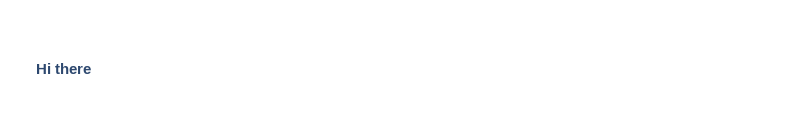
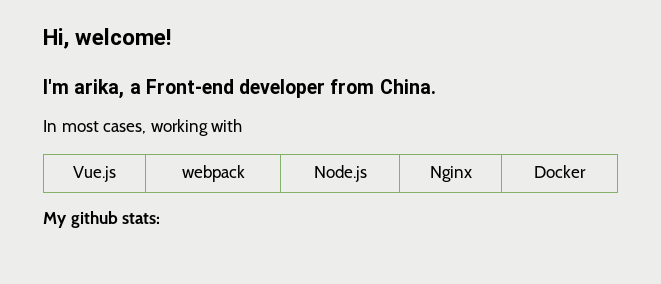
- Hi there
+ Hi, welcome!
+ I'm arika, a Front-end developer from China.
+ In most cases, working with
+ Vue.js | webpack | Node.js | Nginx | Docker
+ My github stats:

